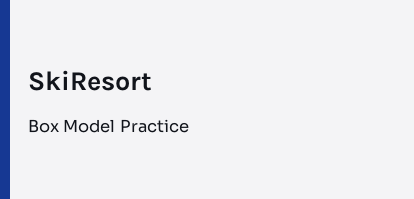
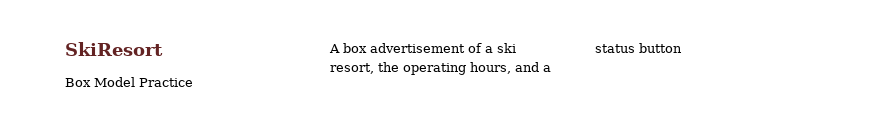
+ A box advertisement of a ski resort, the operating hours, and a status button

